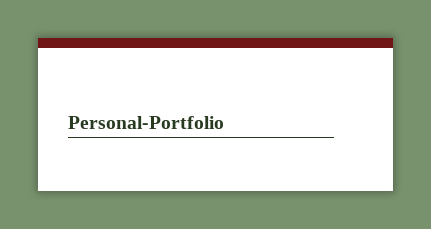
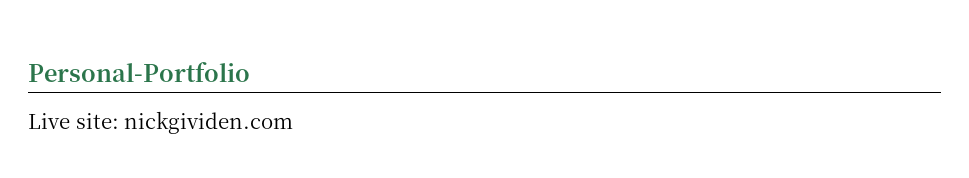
+ Live site: nickgividen.com

